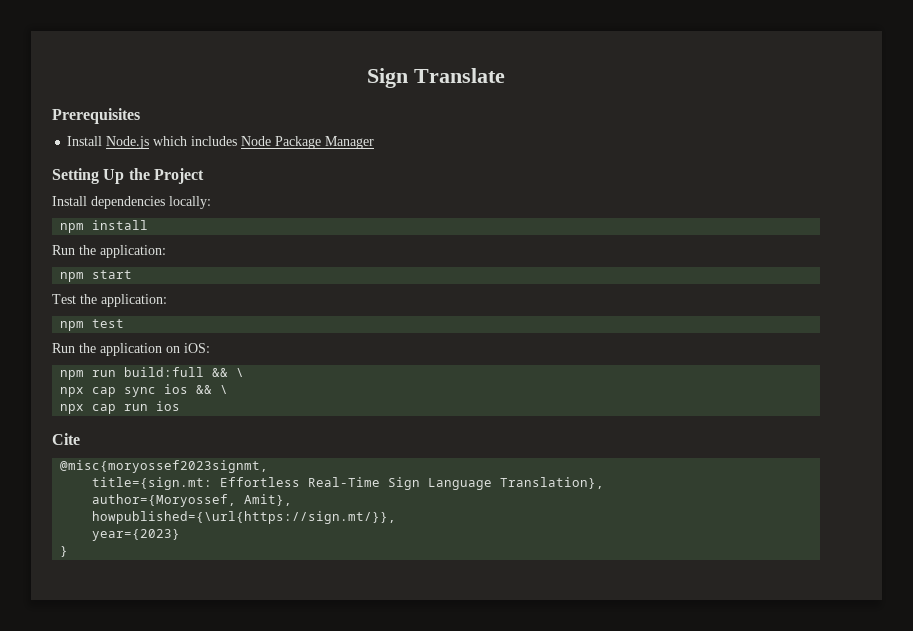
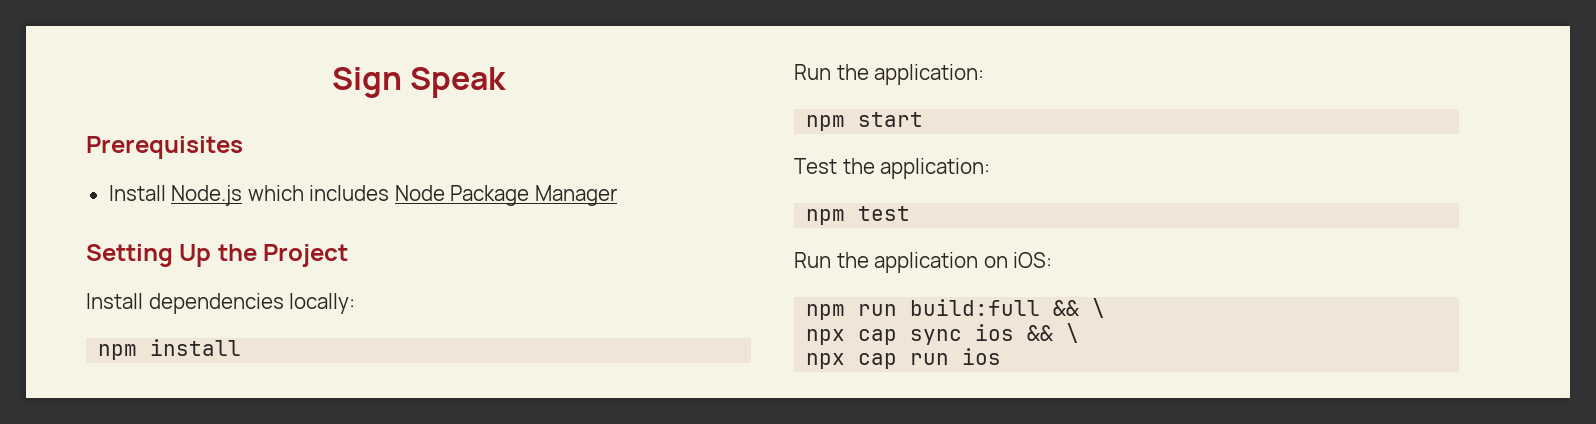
- Sign Translate
+ Sign Speak
- Cite
- @misc{moryossef2023signmt,
- title={sign.mt: Effortless Real-Time Sign Language Translation},
- author={Moryossef, Amit},
- howpublished={\url{https://sign.mt/}},
- year={2023}
- }

